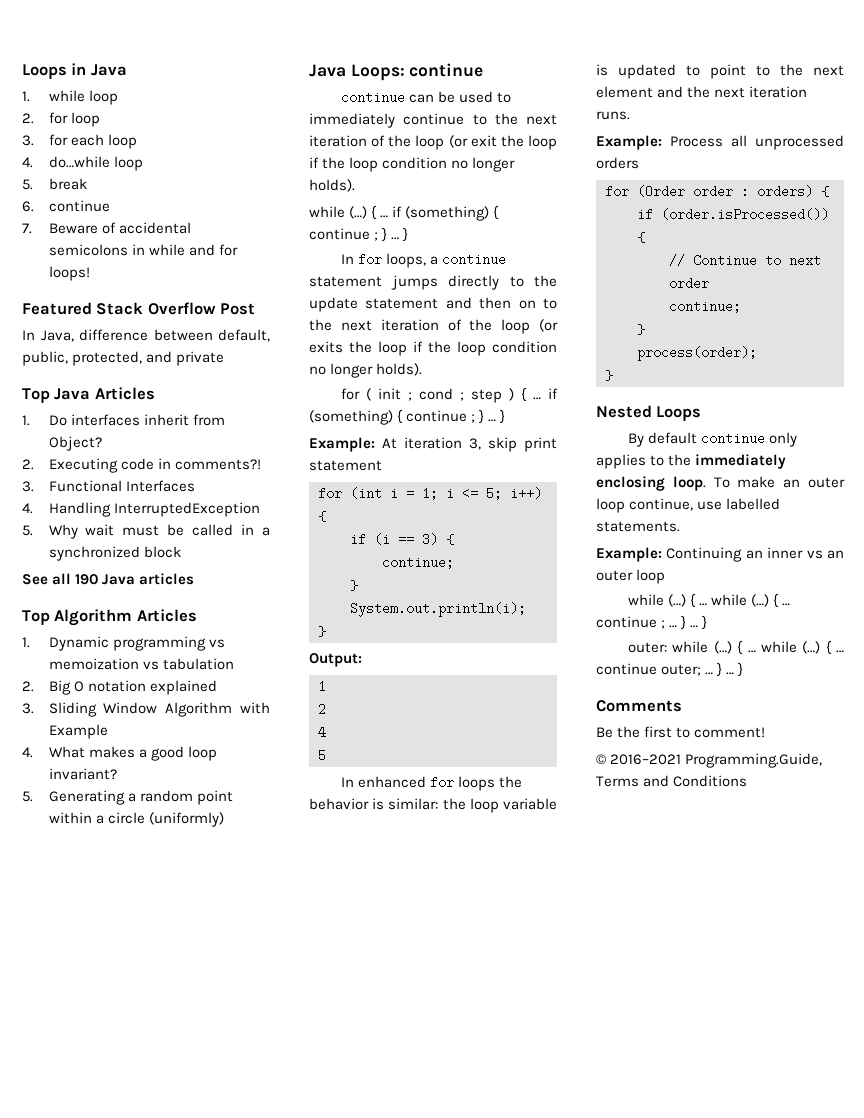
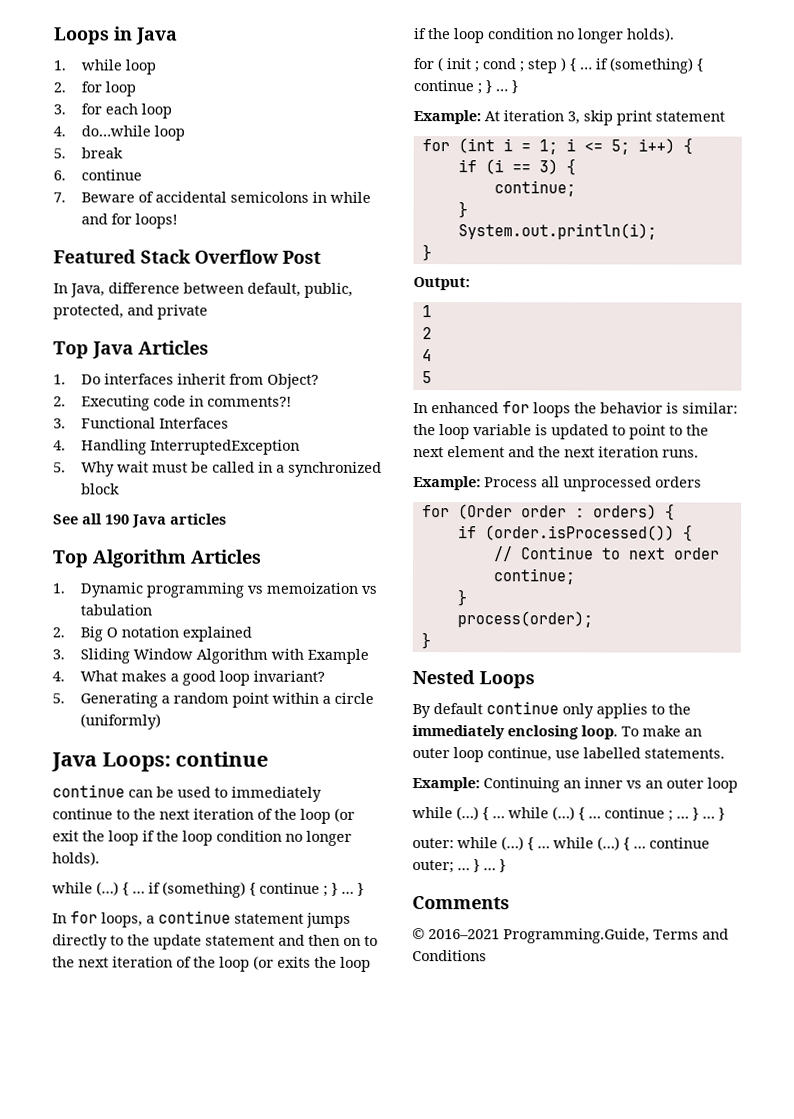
- Be the first to comment!

